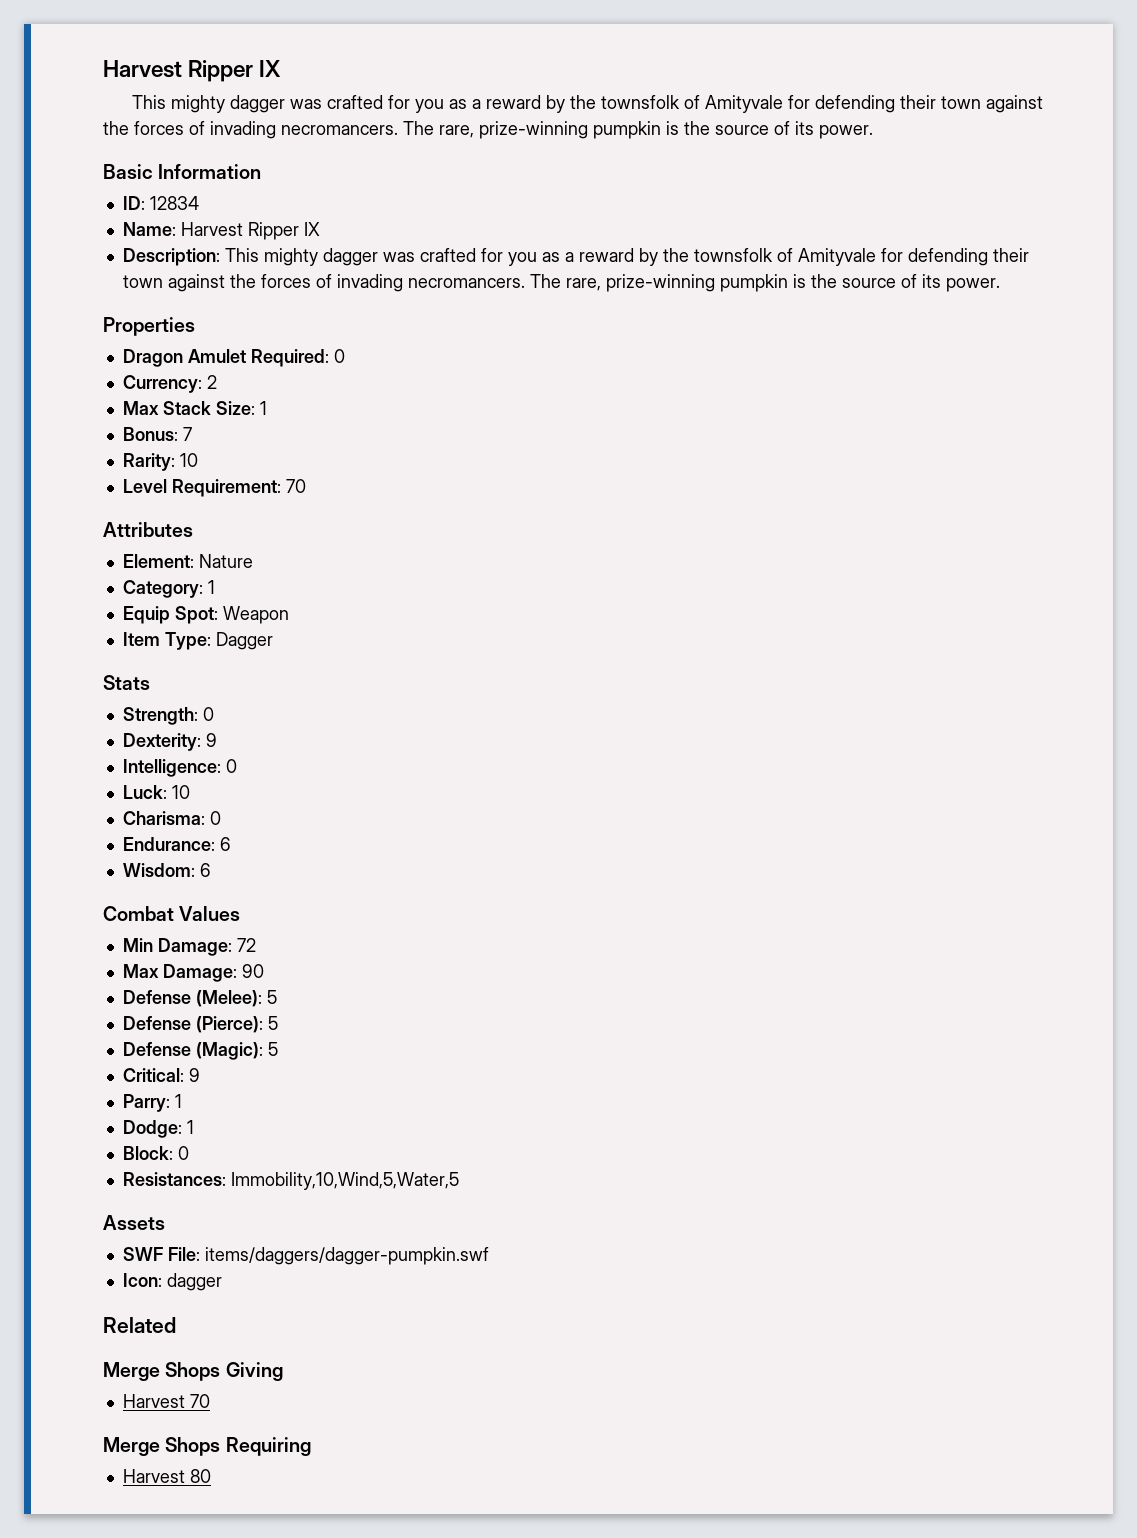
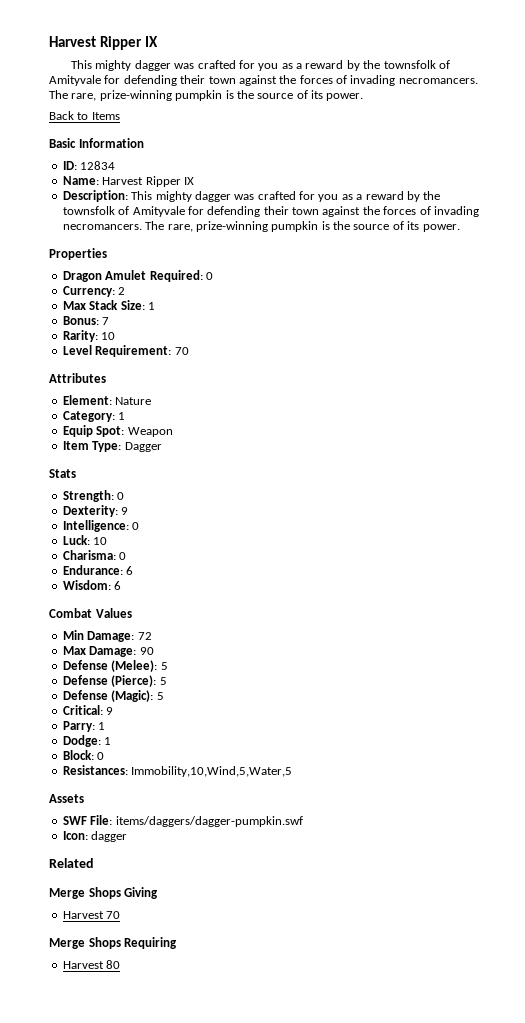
+ Back to Items

